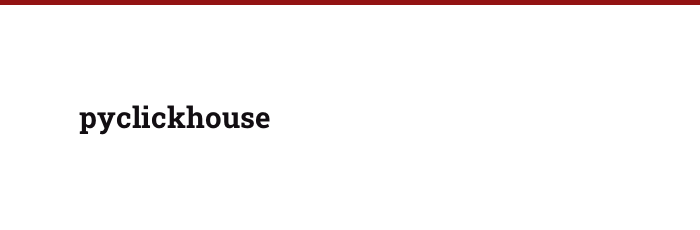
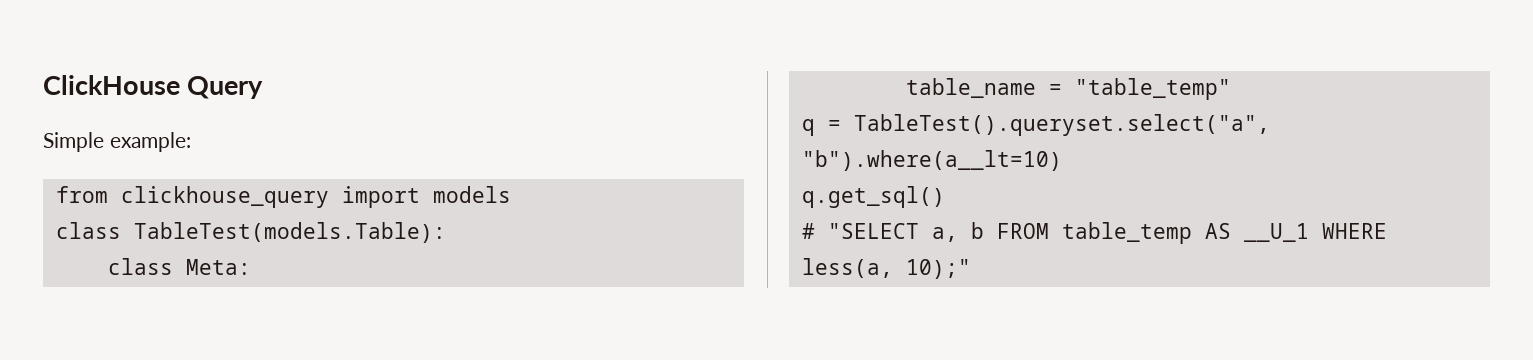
- pyclickhouse
+ ClickHouse Query
+ Simple example:
+ from clickhouse_query import models
+ class TableTest(models.Table):
+ class Meta:
+ table_name = "table_temp"
+ q = TableTest().queryset.select("a", "b").where(a__lt=10)
+ q.get_sql()
+ # "SELECT a, b FROM table_temp AS __U_1 WHERE less(a, 10);"

